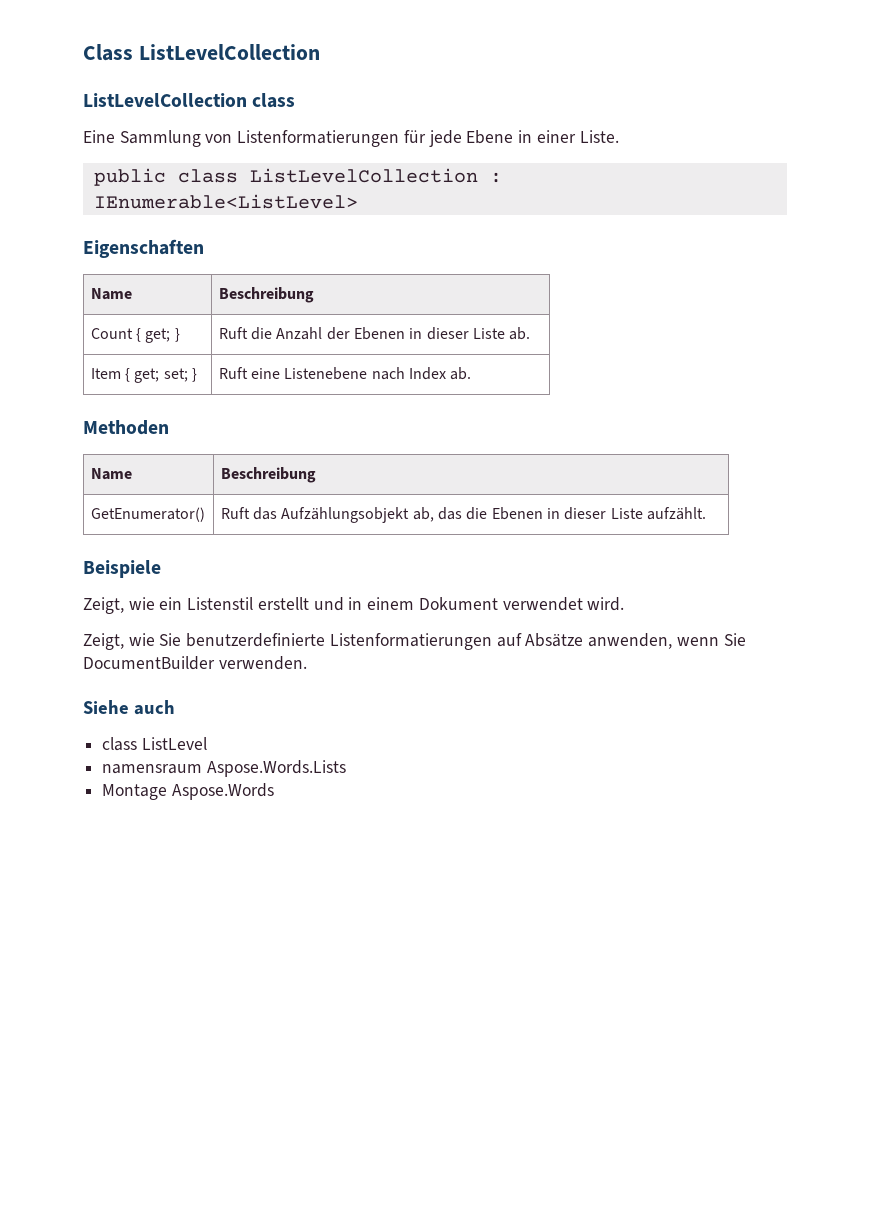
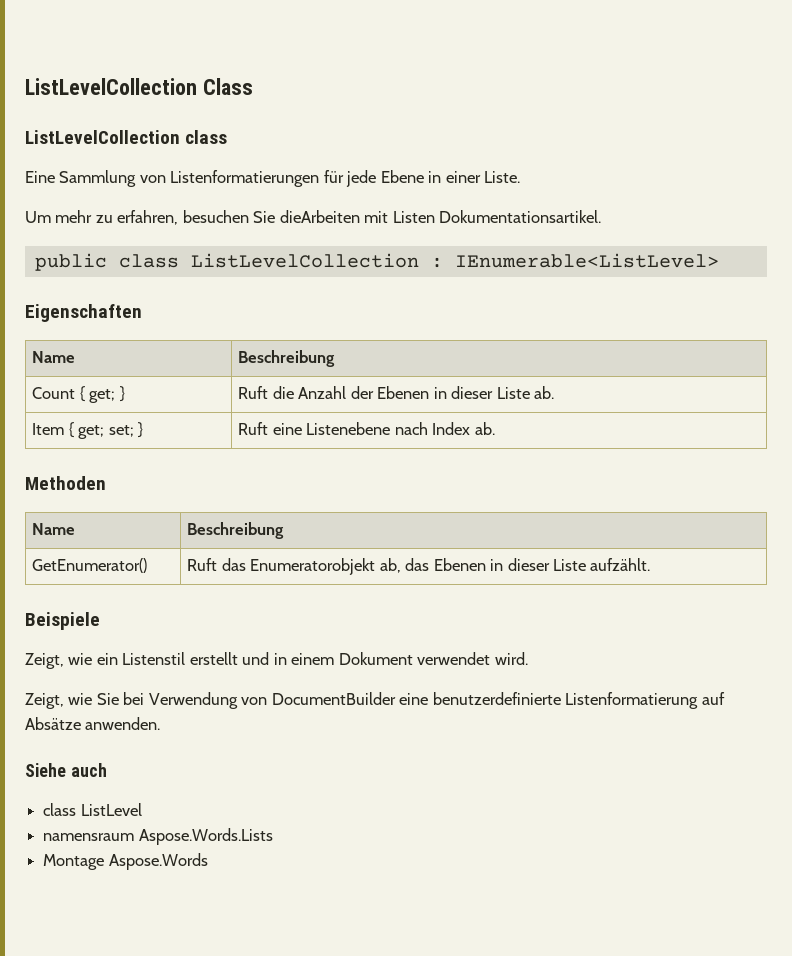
- Class ListLevelCollection
+ ListLevelCollection Class
+ Um mehr zu erfahren, besuchen Sie dieArbeiten mit Listen Dokumentationsartikel.
- GetEnumerator() | Ruft das Aufzählungsobjekt ab, das die Ebenen in dieser Liste aufzählt.
+ GetEnumerator() | Ruft das Enumeratorobjekt ab, das Ebenen in dieser Liste aufzählt.
- Zeigt, wie Sie benutzerdefinierte Listenformatierungen auf Absätze anwenden, wenn Sie DocumentBuilder verwenden.
+ Zeigt, wie Sie bei Verwendung von DocumentBuilder eine benutzerdefinierte Listenformatierung auf Absätze anwenden.

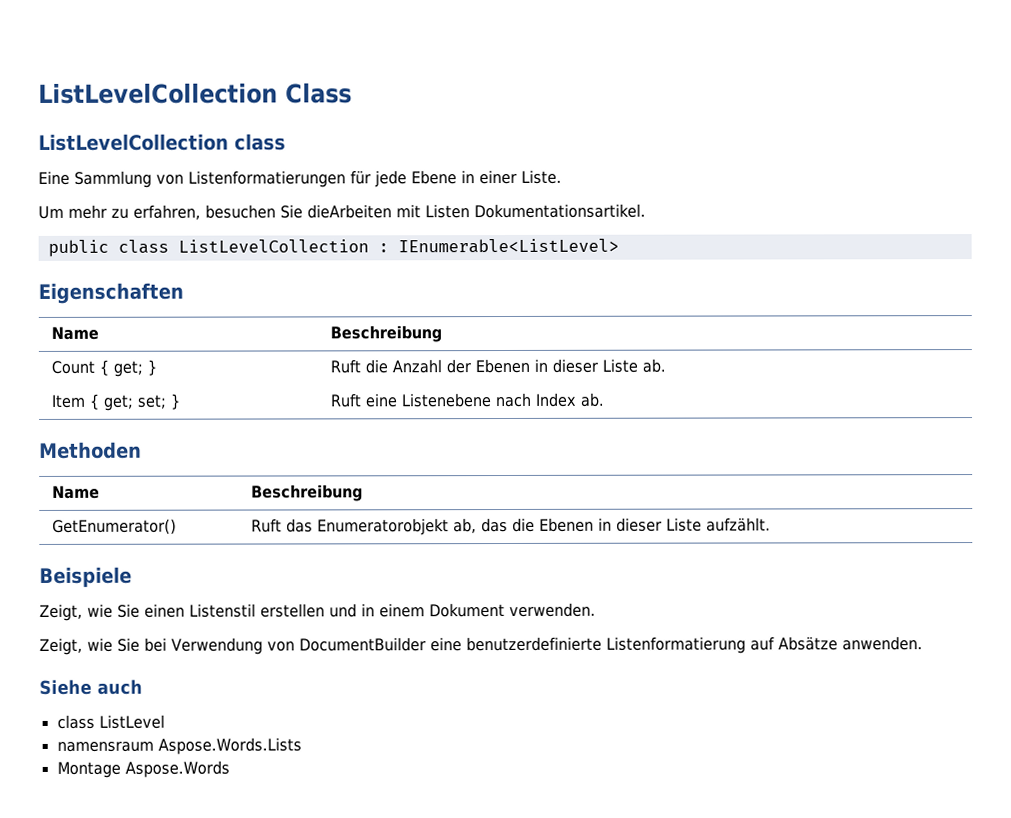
- GetEnumerator() | Ruft das Enumeratorobjekt ab, das Ebenen in dieser Liste aufzählt.
+ GetEnumerator() | Ruft das Enumeratorobjekt ab, das die Ebenen in dieser Liste aufzählt.
- Zeigt, wie ein Listenstil erstellt und in einem Dokument verwendet wird.
+ Zeigt, wie Sie einen Listenstil erstellen und in einem Dokument verwenden.

